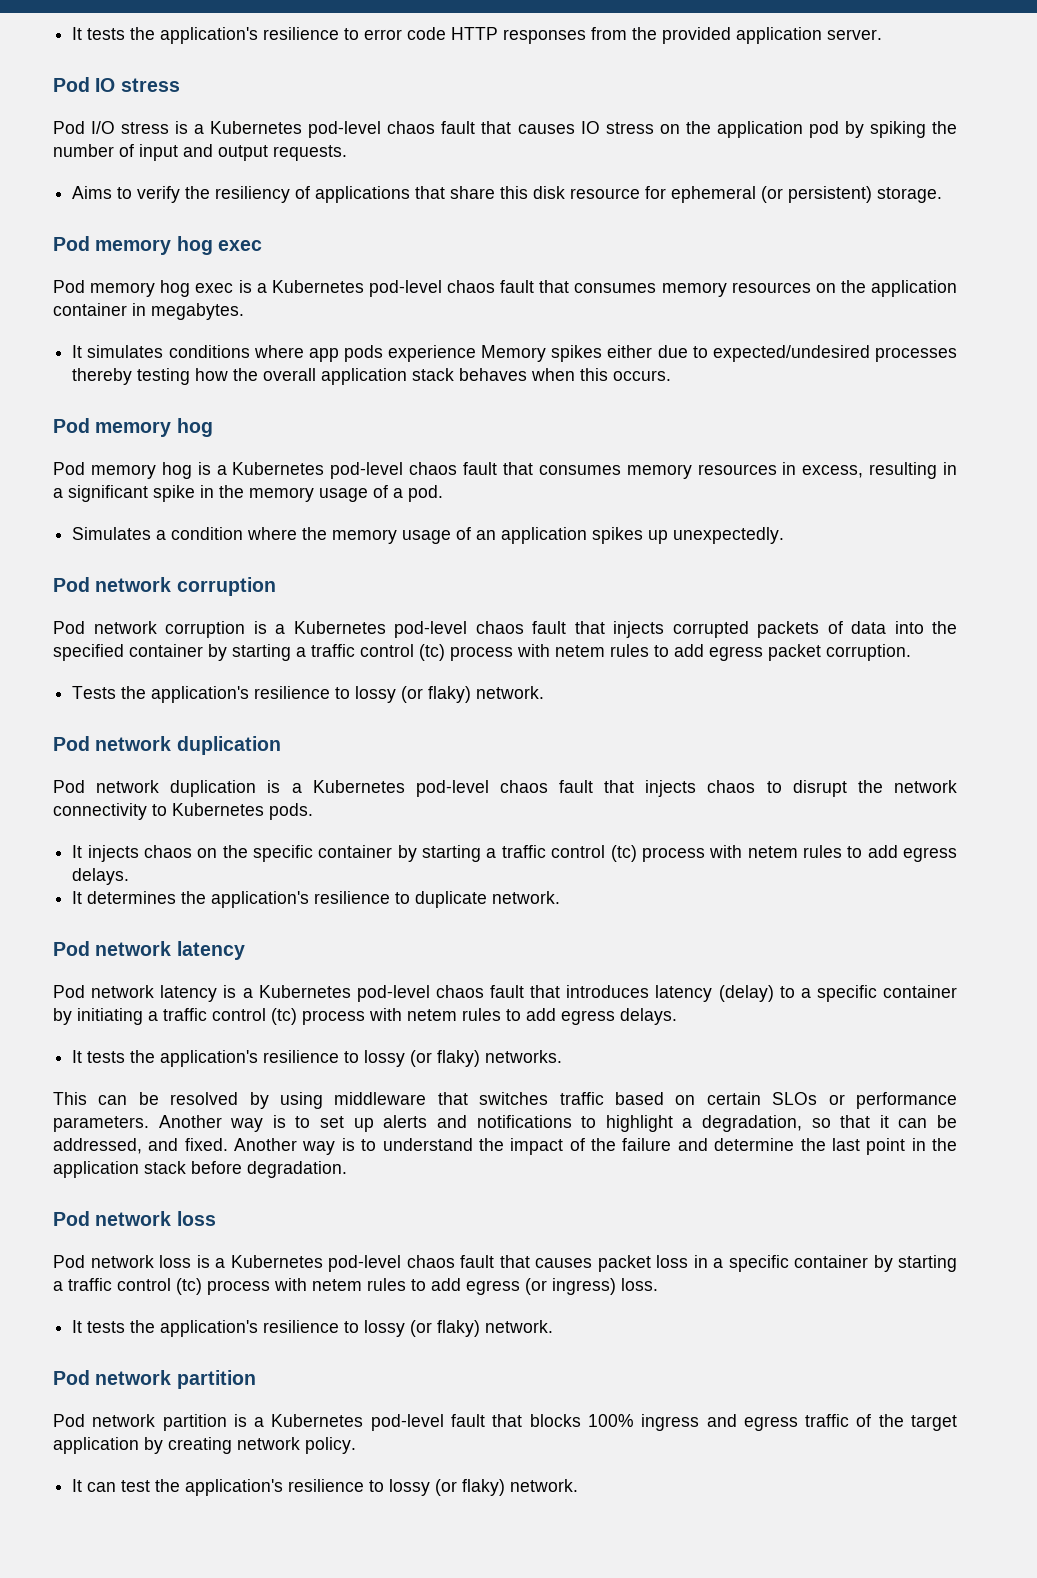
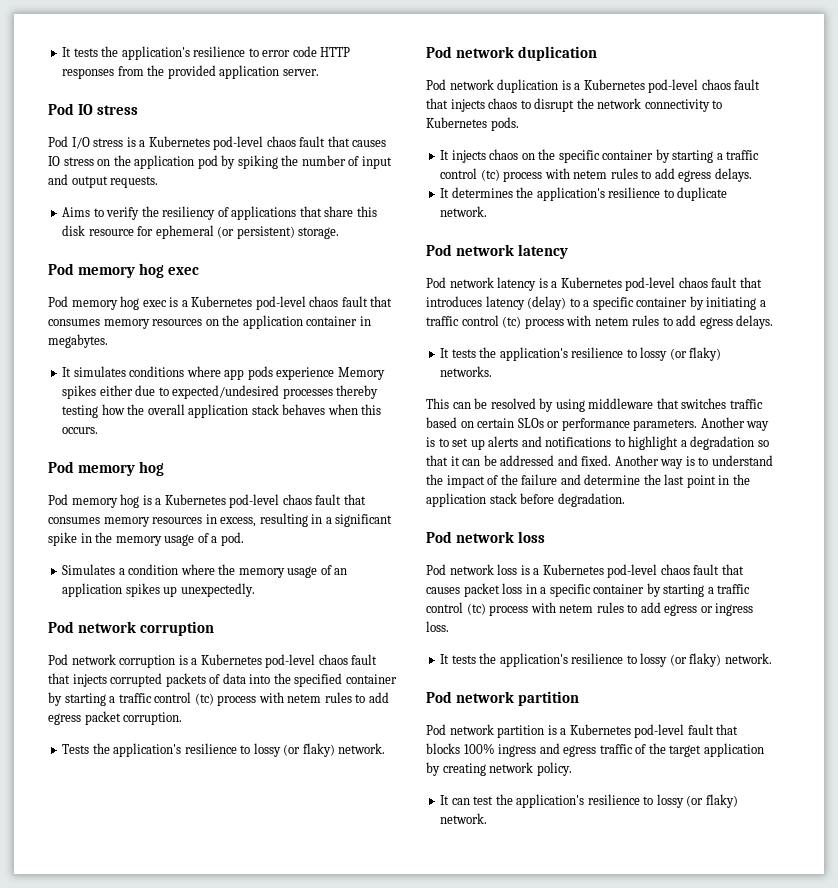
- Another way is to set up alerts and notifications to highlight a degradation, so that it can be addressed, and fixed.
+ Another way is to set up alerts and notifications to highlight a degradation so that it can be addressed and fixed.
- Pod network loss is a Kubernetes pod-level chaos fault that causes packet loss in a specific container by starting a traffic control (tc) process with netem rules to add egress (or ingress) loss.
+ Pod network loss is a Kubernetes pod-level chaos fault that causes packet loss in a specific container by starting a traffic control (tc) process with netem rules to add egress or ingress loss.

